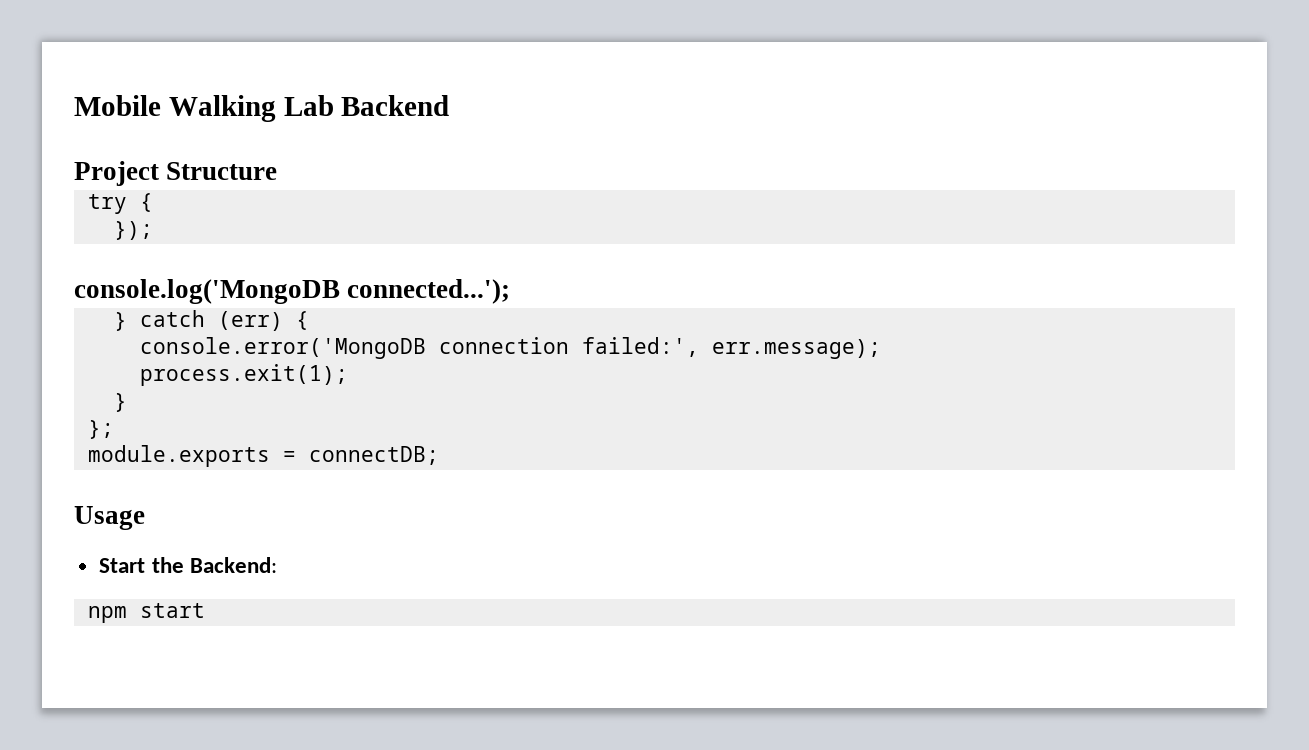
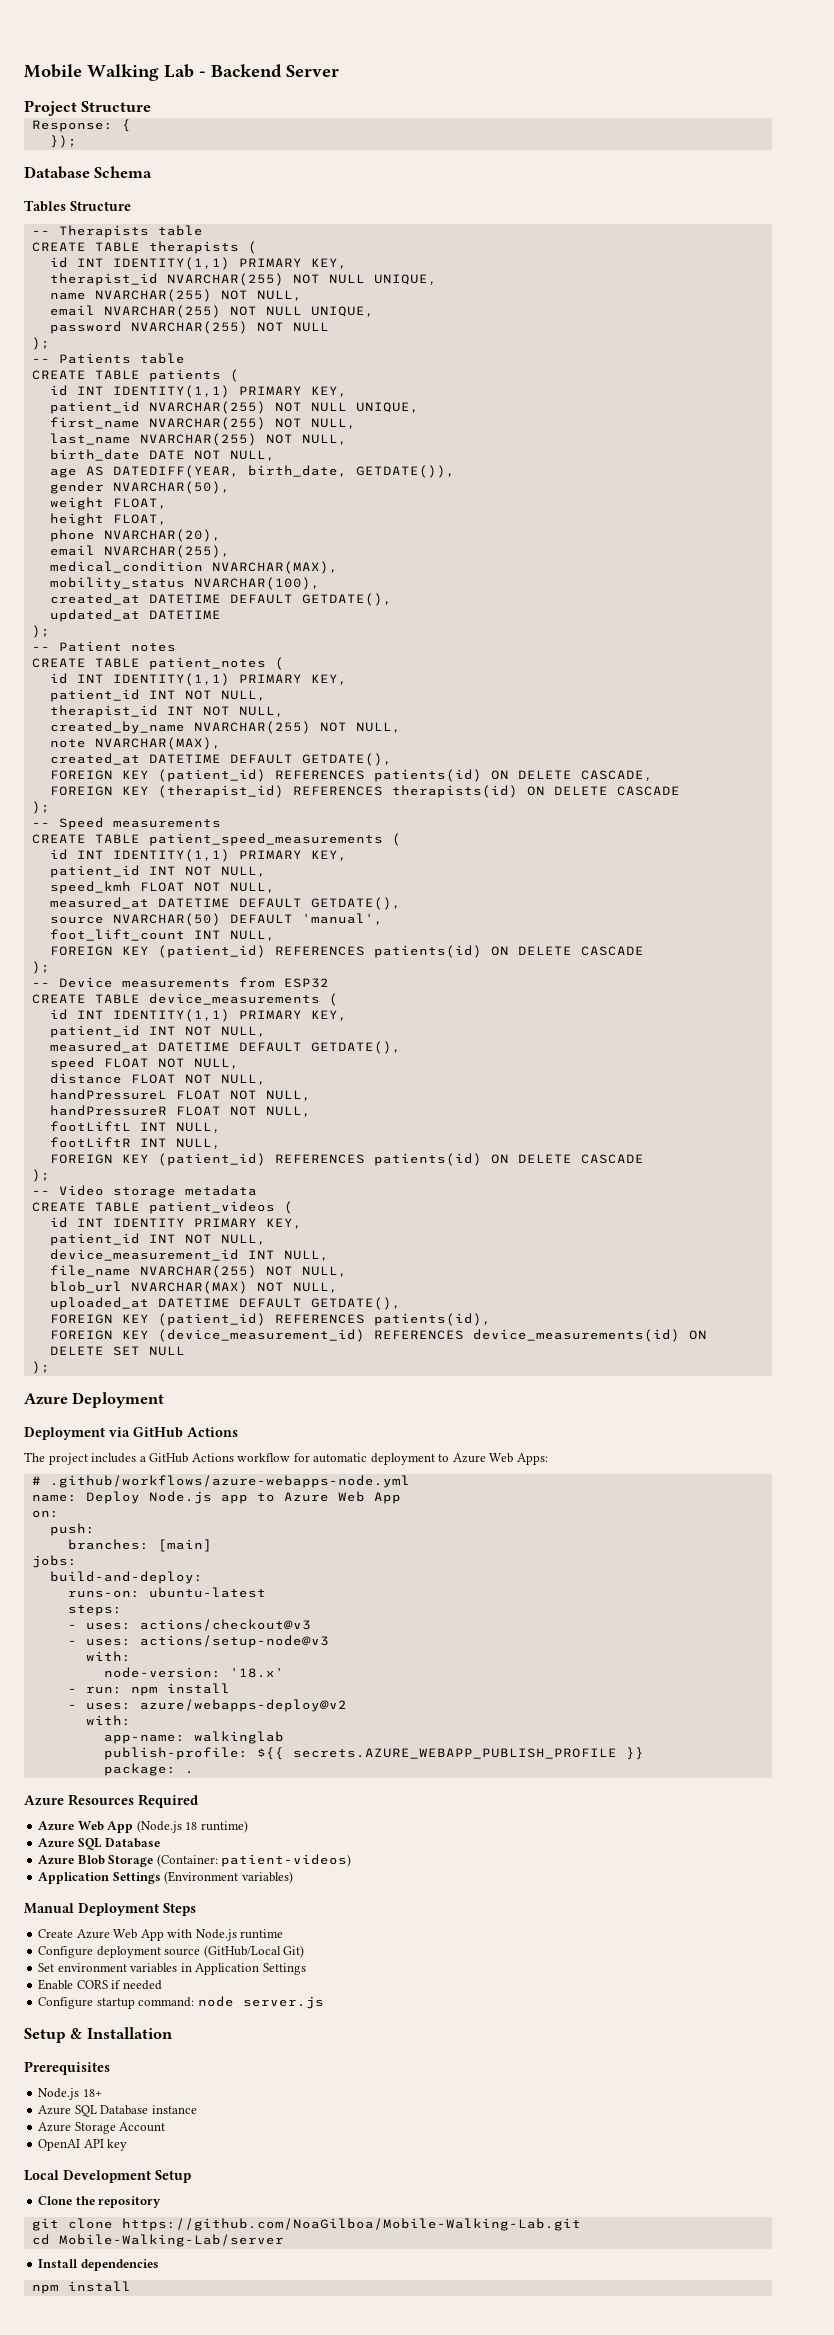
- Mobile Walking Lab Backend
+ Mobile Walking Lab - Backend Server
- try {
+ Response: {
- console.log('MongoDB connected...');
- } catch (err) {
- console.error('MongoDB connection failed:', err.message);
- process.exit(1);
- }
- };
- module.exports = connectDB;
- Usage
- Start the Backend:
- npm start
+ Database Schema
+ Tables Structure
+ -- Therapists table
+ CREATE TABLE therapists (
+ id INT IDENTITY(1,1) PRIMARY KEY,
+ therapist_id NVARCHAR(255) NOT NULL UNIQUE,
+ name NVARCHAR(255) NOT NULL,
+ email NVARCHAR(255) NOT NULL UNIQUE,
+ password NVARCHAR(255) NOT NULL
+ );
+ -- Patients table
+ CREATE TABLE patients (
+ id INT IDENTITY(1,1) PRIMARY KEY,
+ patient_id NVARCHAR(255) NOT NULL UNIQUE,
+ first_name NVARCHAR(255) NOT NULL,
+ last_name NVARCHAR(255) NOT NULL,
+ birth_date DATE NOT NULL,
+ age AS DATEDIFF(YEAR, birth_date, GETDATE()),
+ gender NVARCHAR(50),
+ weight FLOAT,
+ height FLOAT,
+ phone NVARCHAR(20),
+ email NVARCHAR(255),
+ medical_condition NVARCHAR(MAX),
+ mobility_status NVARCHAR(100),
+ created_at DATETIME DEFAULT GETDATE(),
+ updated_at DATETIME
+ );
+ -- Patient notes
+ CREATE TABLE patient_notes (
+ id INT IDENTITY(1,1) PRIMARY KEY,
+ patient_id INT NOT NULL,
+ therapist_id INT NOT NULL,
+ created_by_name NVARCHAR(255) NOT NULL,
+ note NVARCHAR(MAX),
+ created_at DATETIME DEFAULT GETDATE(),
+ FOREIGN KEY (patient_id) REFERENCES patients(id) ON DELETE CASCADE,
+ FOREIGN KEY (therapist_id) REFERENCES therapists(id) ON DELETE CASCADE
+ );
+ -- Speed measurements
+ CREATE TABLE patient_speed_measurements (
+ id INT IDENTITY(1,1) PRIMARY KEY,
+ patient_id INT NOT NULL,
+ speed_kmh FLOAT NOT NULL,
+ measured_at DATETIME DEFAULT GETDATE(),
+ source NVARCHAR(50) DEFAULT 'manual',
+ foot_lift_count INT NULL,
+ FOREIGN KEY (patient_id) REFERENCES patients(id) ON DELETE CASCADE
+ );
+ -- Device measurements from ESP32
+ CREATE TABLE device_measurements (
+ id INT IDENTITY(1,1) PRIMARY KEY,
+ patient_id INT NOT NULL,
+ measured_at DATETIME DEFAULT GETDATE(),
+ speed FLOAT NOT NULL,
+ distance FLOAT NOT NULL,
+ handPressureL FLOAT NOT NULL,
+ handPressureR FLOAT NOT NULL,
+ footLiftL INT NULL,
+ footLiftR INT NULL,
+ FOREIGN KEY (patient_id) REFERENCES patients(id) ON DELETE CASCADE
+ );
+ -- Video storage metadata
+ CREATE TABLE patient_videos (
+ id INT IDENTITY PRIMARY KEY,
+ patient_id INT NOT NULL,
+ device_measurement_id INT NULL,
+ file_name NVARCHAR(255) NOT NULL,
+ blob_url NVARCHAR(MAX) NOT NULL,
+ uploaded_at DATETIME DEFAULT GETDATE(),
+ FOREIGN KEY (patient_id) REFERENCES patients(id),
+ FOREIGN KEY (device_measurement_id) REFERENCES device_measurements(id) ON DELETE SET NULL
+ );
+ Azure Deployment
+ Deployment via GitHub Actions
+ The project includes a GitHub Actions workflow for automatic deployment to Azure Web Apps:
+ # .github/workflows/azure-webapps-node.yml
+ name: Deploy Node.js app to Azure Web App
+ on:
+ push:
+ branches: [main]
+ jobs:
+ build-and-deploy:
+ runs-on: ubuntu-latest
+ steps:
+ - uses: actions/checkout@v3
+ - uses: actions/setup-node@v3
+ with:
+ node-version: '18.x'
+ - run: npm install
+ - uses: azure/webapps-deploy@v2
+ with:
+ app-name: walkinglab
+ publish-profile: ${{ secrets.AZURE_WEBAPP_PUBLISH_PROFILE }}
+ package: .
+ Azure Resources Required
+ Azure Web App (Node.js 18 runtime)
+ Azure SQL Database
+ Azure Blob Storage (Container: patient-videos)
+ Application Settings (Environment variables)
+ Manual Deployment Steps
+ Create Azure Web App with Node.js runtime
+ Configure deployment source (GitHub/Local Git)
+ Set environment variables in Application Settings
+ Enable CORS if needed
+ Configure startup command: node server.js
+ Setup & Installation
+ Prerequisites
+ Node.js 18+
+ Azure SQL Database instance
+ Azure Storage Account
+ OpenAI API key
+ Local Development Setup
+ Clone the repository
+ git clone https://github.com/NoaGilboa/Mobile-Walking-Lab.git
+ cd Mobile-Walking-Lab/server
+ Install dependencies
+ npm install

